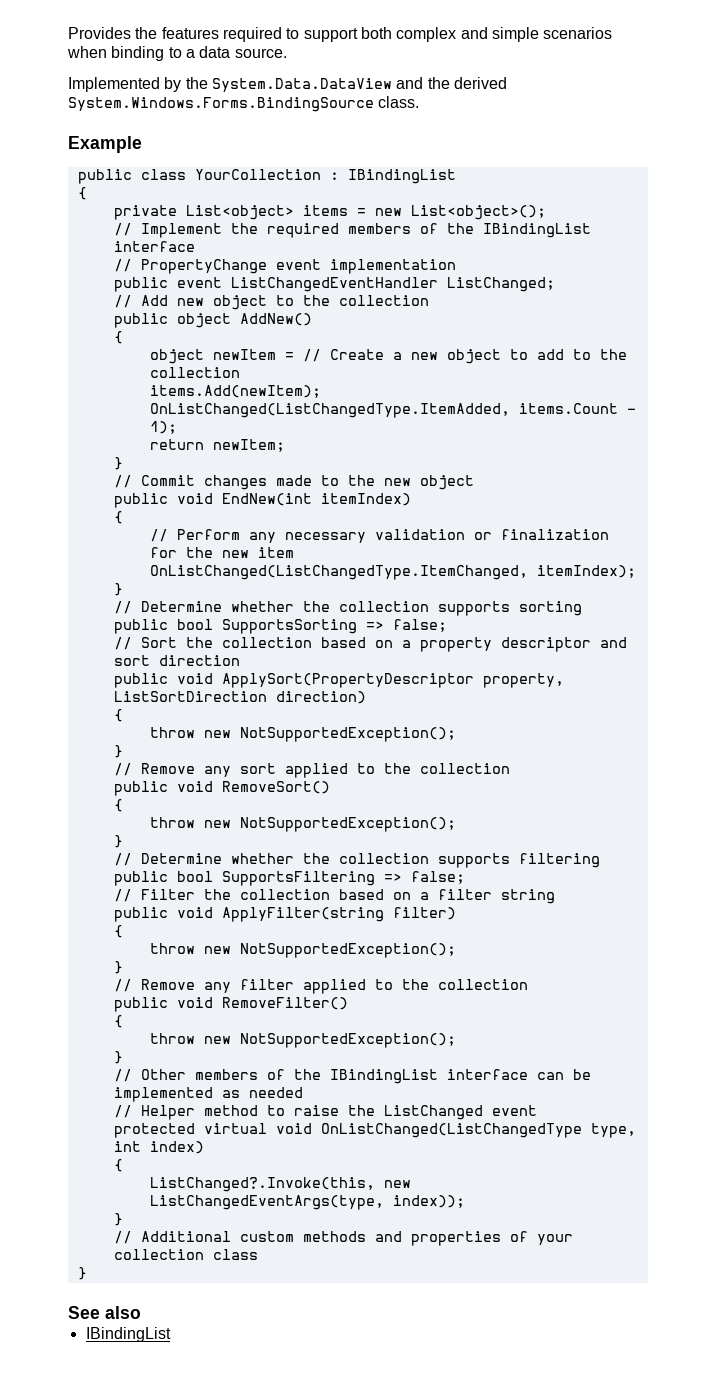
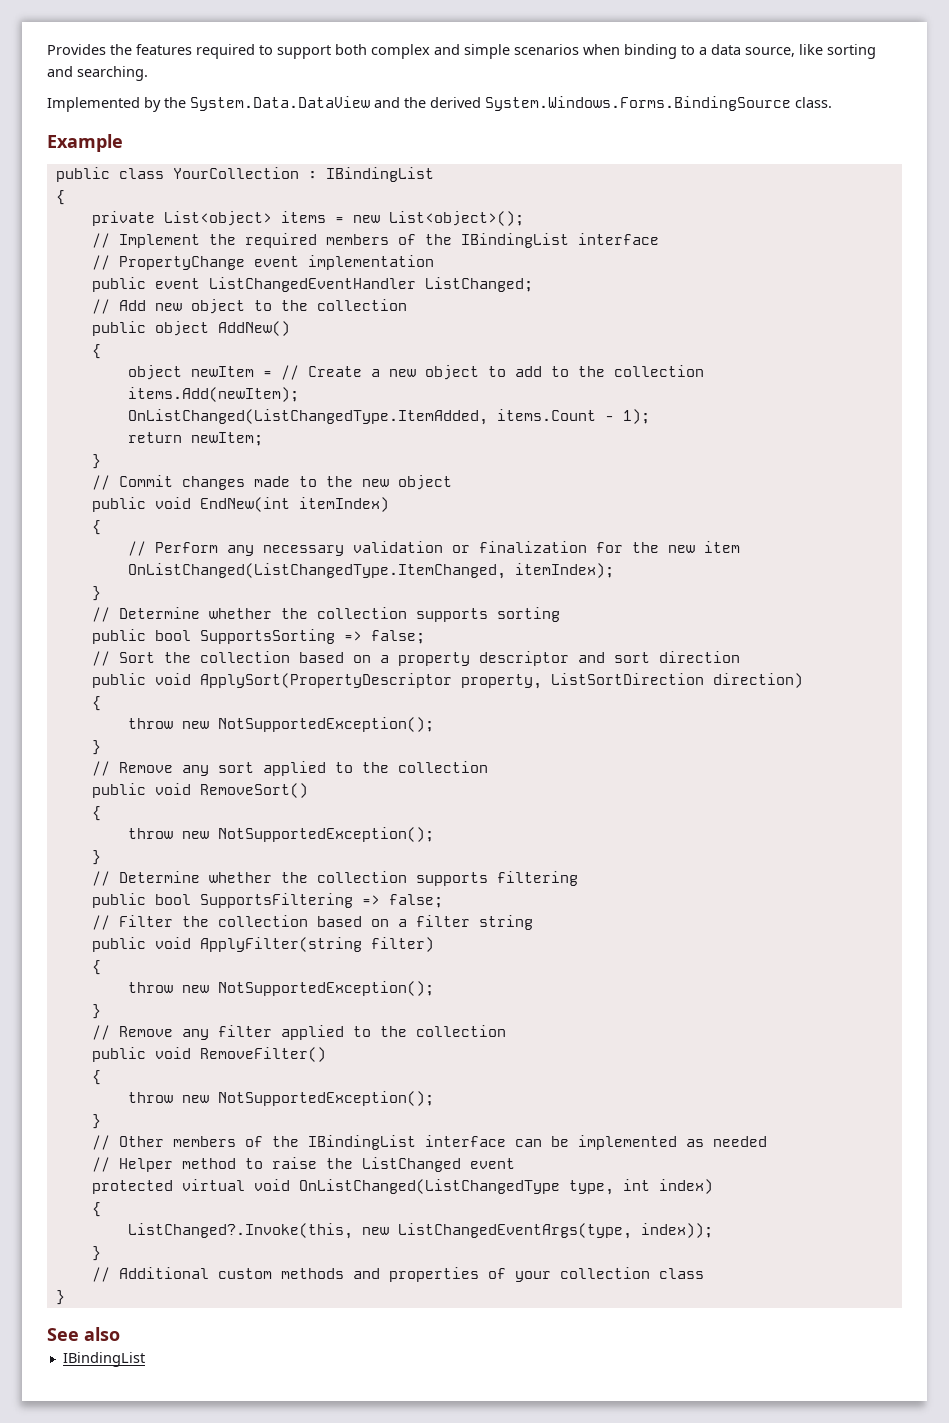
- Provides the features required to support both complex and simple scenarios when binding to a data source.
+ Provides the features required to support both complex and simple scenarios when binding to a data source, like sorting and searching.

